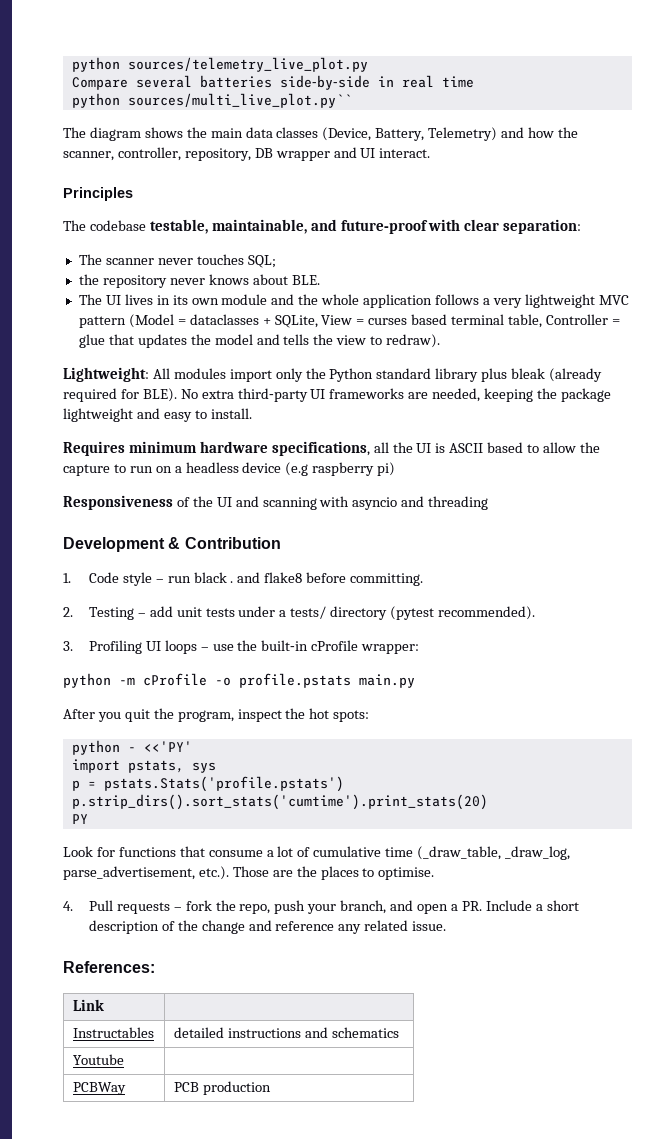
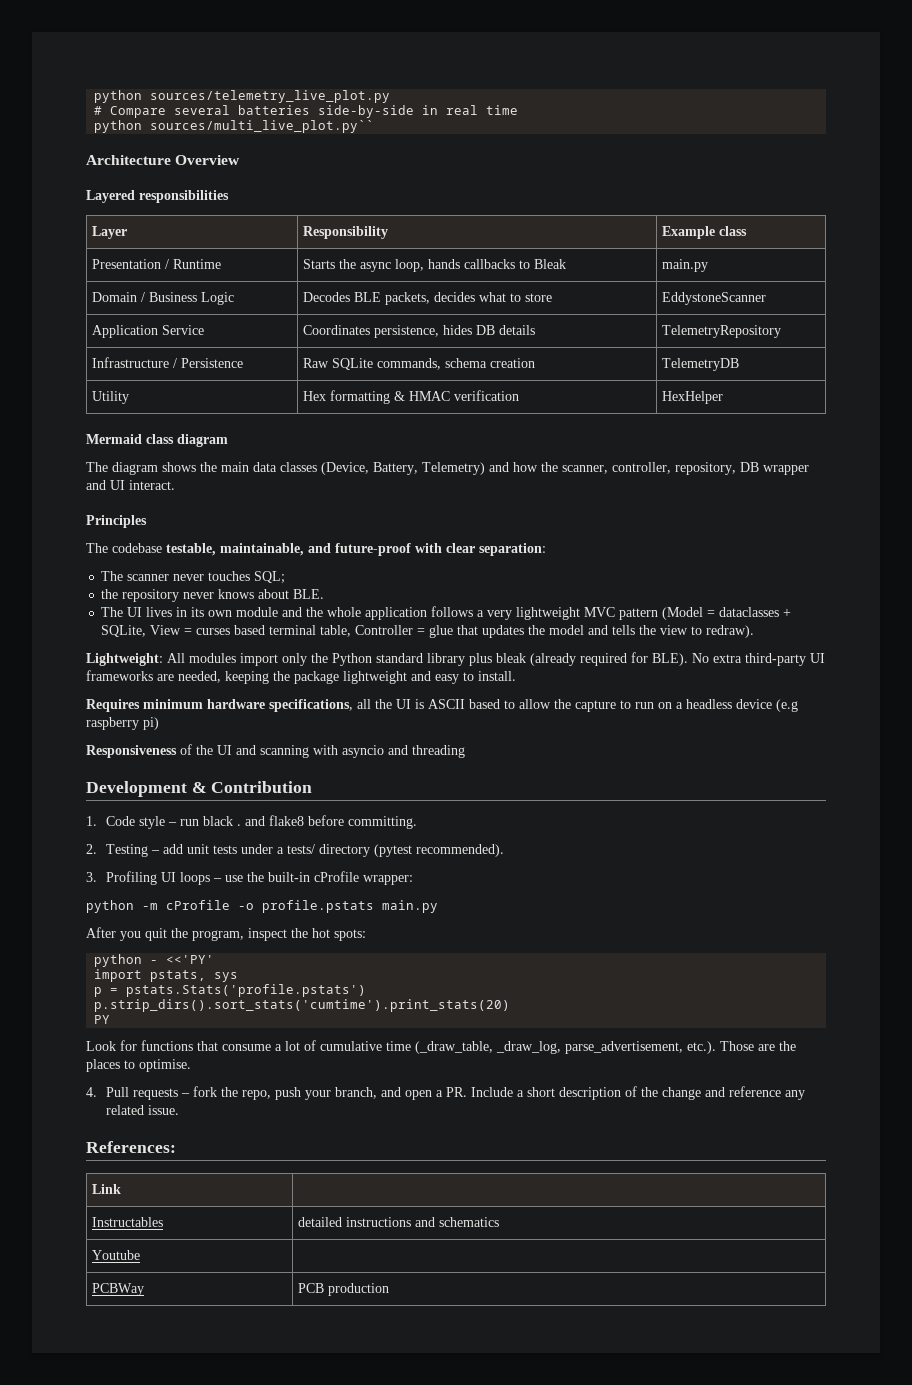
- Compare several batteries side‑by‑side in real time
+ # Compare several batteries side‑by‑side in real time
+ Architecture Overview
+ Layered responsibilities
+ Layer | Responsibility | Example class
+ Presentation / Runtime | Starts the async loop, hands callbacks to Bleak | main.py
+ Domain / Business Logic | Decodes BLE packets, decides what to store | EddystoneScanner
+ Application Service | Coordinates persistence, hides DB details | TelemetryRepository
+ Infrastructure / Persistence | Raw SQLite commands, schema creation | TelemetryDB
+ Utility | Hex formatting & HMAC verification | HexHelper
+ Mermaid class diagram

